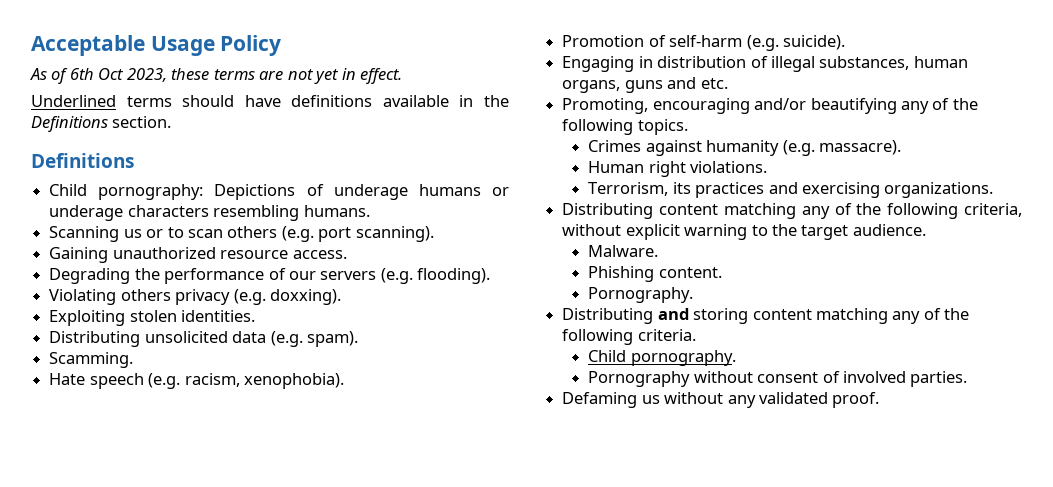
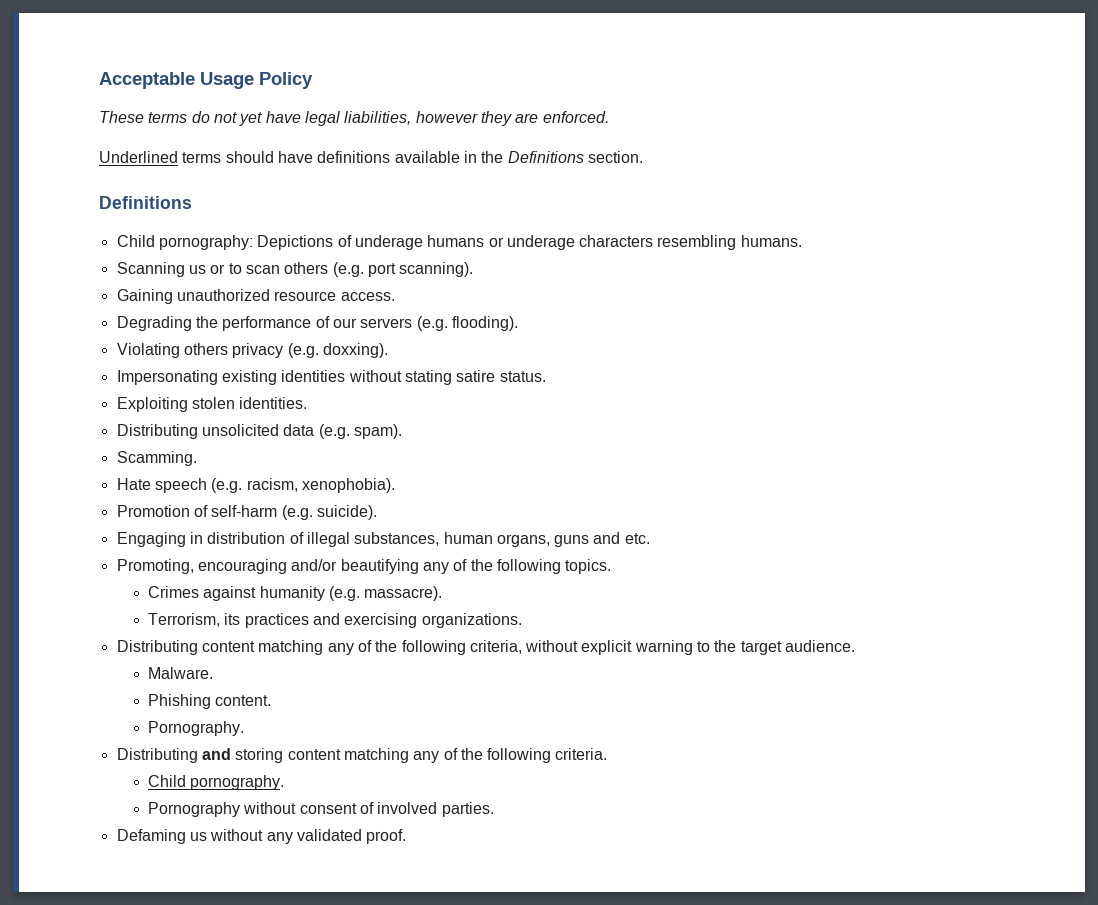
- As of 6th Oct 2023, these terms are not yet in effect.
+ These terms do not yet have legal liabilities, however they are enforced.
+ Impersonating existing identities without stating satire status.
- Human right violations.

